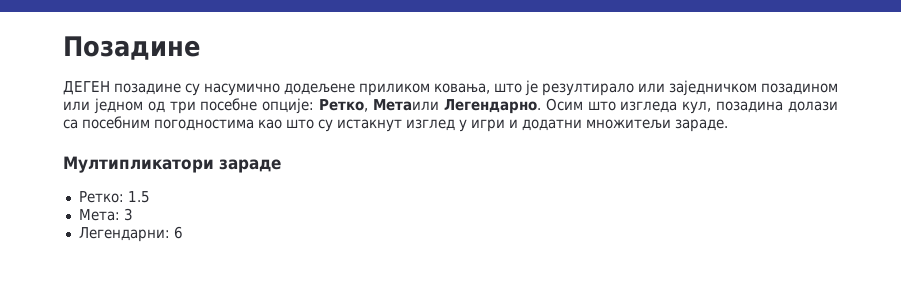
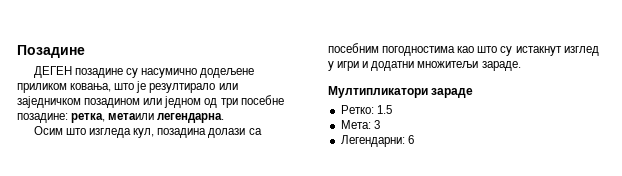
- ДЕГЕН позадине су насумично додељене приликом ковања, што је резултирало или заједничком позадином или једном од три посебне опције: Ретко, Метаили Легендарно. Осим што изгледа кул, позадина долази са посебним погодностима као што су истакнут изглед у игри и додатни множитељи зараде.
+ ДЕГЕН позадине су насумично додељене приликом ковања, што је резултирало или заједничком позадином или једном од три посебне позадине: ретка, метаили легендарна.
+ Осим што изгледа кул, позадина долази са посебним погодностима као што су истакнут изглед у игри и додатни множитељи зараде.

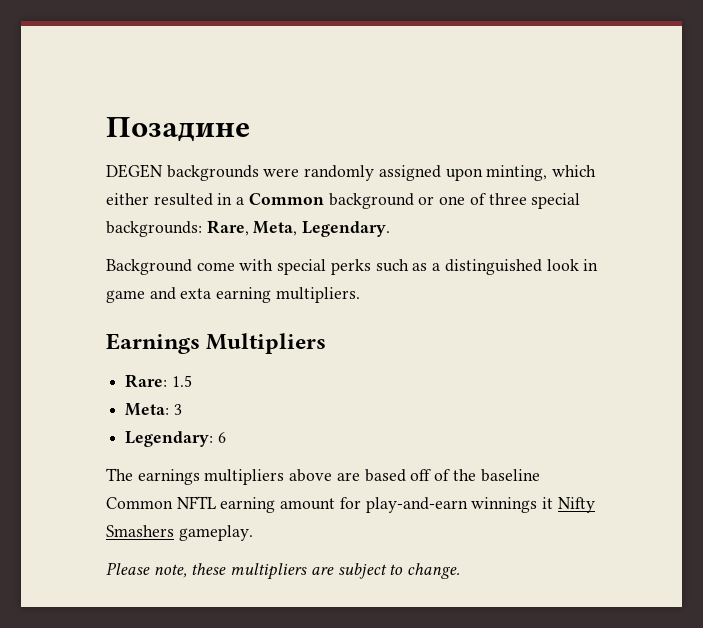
- ДЕГЕН позадине су насумично додељене приликом ковања, што је резултирало или заједничком позадином или једном од три посебне позадине: ретка, метаили легендарна.
- Осим што изгледа кул, позадина долази са посебним погодностима као што су истакнут изглед у игри и додатни множитељи зараде.
- Мултипликатори зараде
- Ретко: 1.5
+ DEGEN backgrounds were randomly assigned upon minting, which either resulted in a Common background or one of three special backgrounds: Rare, Meta, Legendary.
+ Background come with special perks such as a distinguished look in game and exta earning multipliers.
+ Earnings Multipliers
+ Rare: 1.5
- Мета: 3
+ Meta: 3
- Легендарни: 6
+ Legendary: 6
+ The earnings multipliers above are based off of the baseline Common NFTL earning amount for play-and-earn winnings it Nifty Smashers gameplay.
+ Please note, these multipliers are subject to change.

